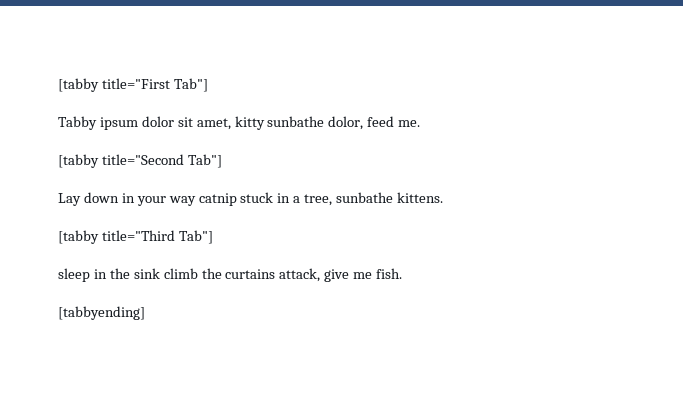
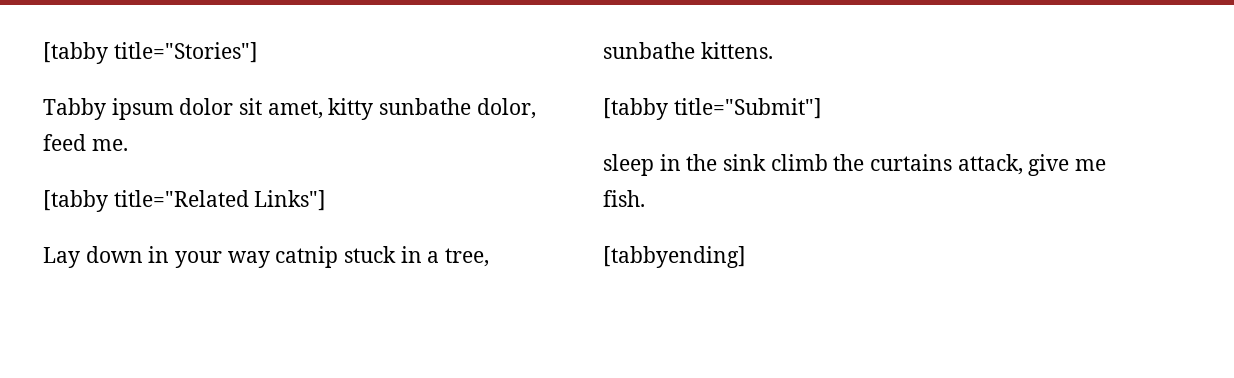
- [tabby title="First Tab"]
+ [tabby title="Stories"]
- [tabby title="Second Tab"]
+ [tabby title="Related Links"]
- [tabby title="Third Tab"]
+ [tabby title="Submit"]

